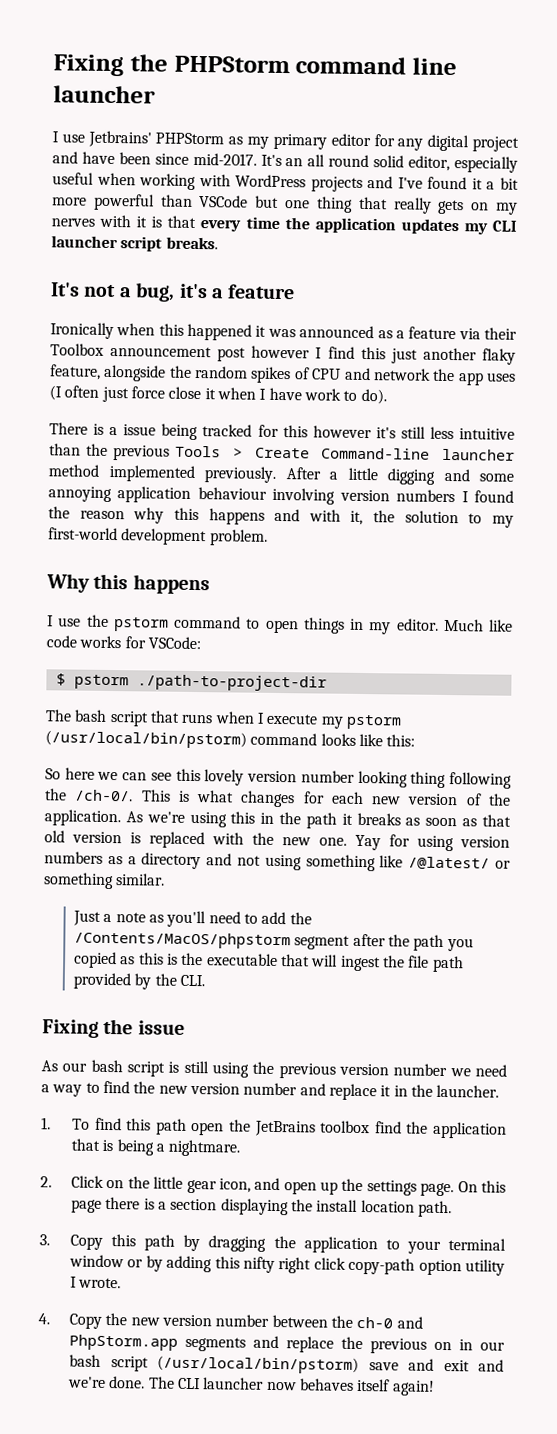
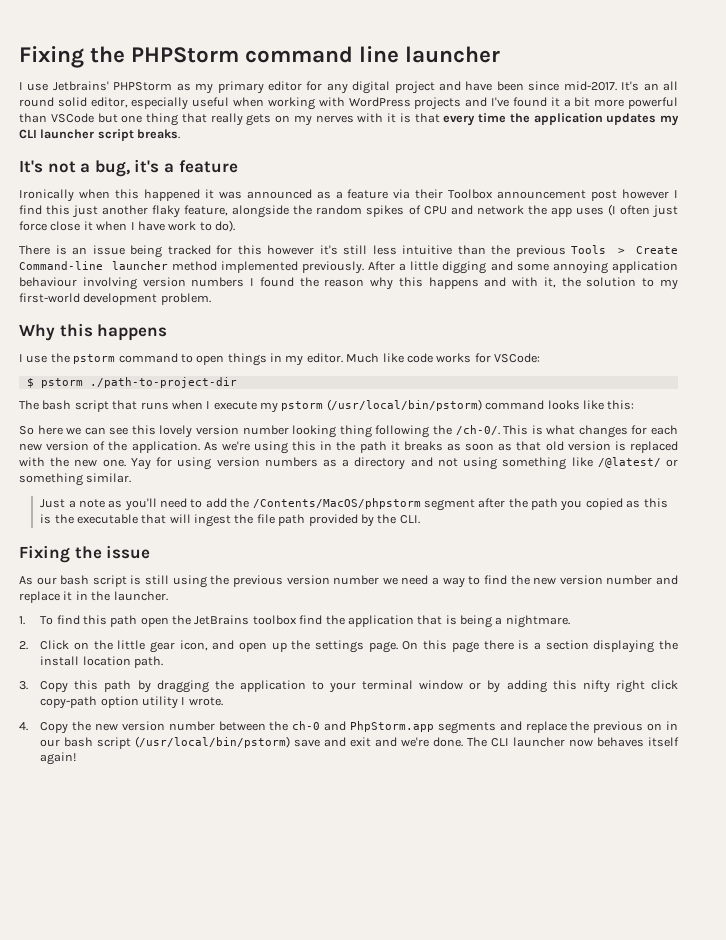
- There is a issue being tracked for this however it's still less intuitive than the previous Tools > Create Command-line launcher method implemented previously.
+ There is an issue being tracked for this however it's still less intuitive than the previous Tools > Create Command-line launcher method implemented previously.

